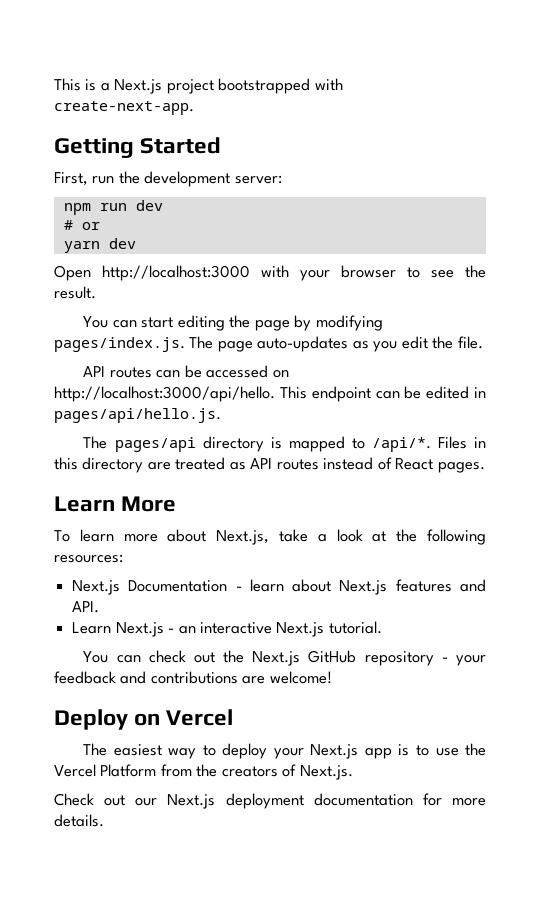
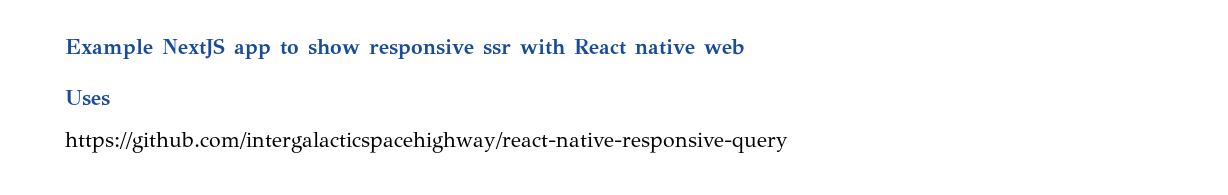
- This is a Next.js project bootstrapped with create-next-app.
- Getting Started
- First, run the development server:
- npm run dev
- # or
- yarn dev
- Open http://localhost:3000 with your browser to see the result.
- You can start editing the page by modifying pages/index.js. The page auto-updates as you edit the file.
- API routes can be accessed on http://localhost:3000/api/hello. This endpoint can be edited in pages/api/hello.js.
- The pages/api directory is mapped to /api/*. Files in this directory are treated as API routes instead of React pages.
- Learn More
- To learn more about Next.js, take a look at the following resources:
- Next.js Documentation - learn about Next.js features and API.
- Learn Next.js - an interactive Next.js tutorial.
- You can check out the Next.js GitHub repository - your feedback and contributions are welcome!
- Deploy on Vercel
- The easiest way to deploy your Next.js app is to use the Vercel Platform from the creators of Next.js.
- Check out our Next.js deployment documentation for more details.
+ Example NextJS app to show responsive ssr with React native web
+ Uses
+ https://github.com/intergalacticspacehighway/react-native-responsive-query

